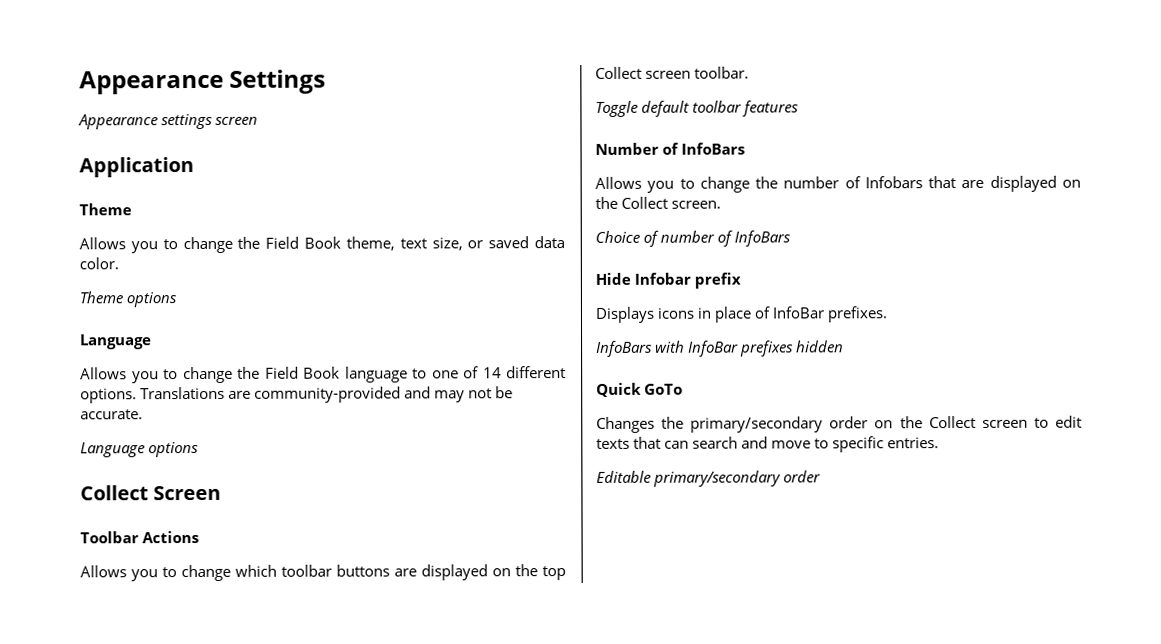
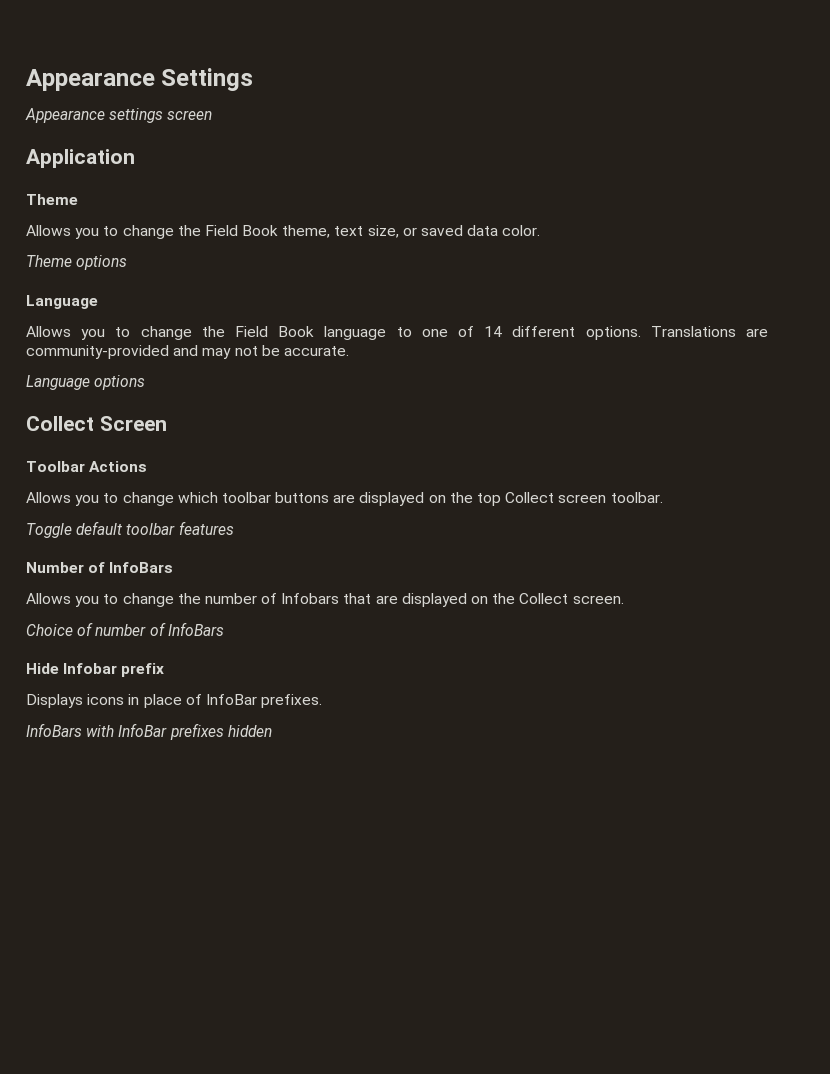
- Quick GoTo
- Changes the primary/secondary order on the Collect screen to edit texts that can search and move to specific entries.
- Editable primary/secondary order

